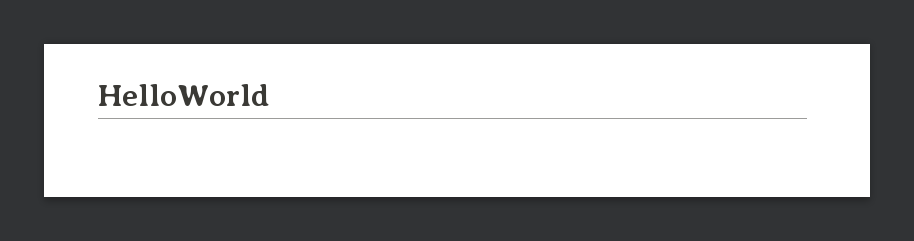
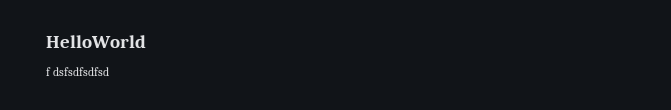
+ f dsfsdfsdfsd

